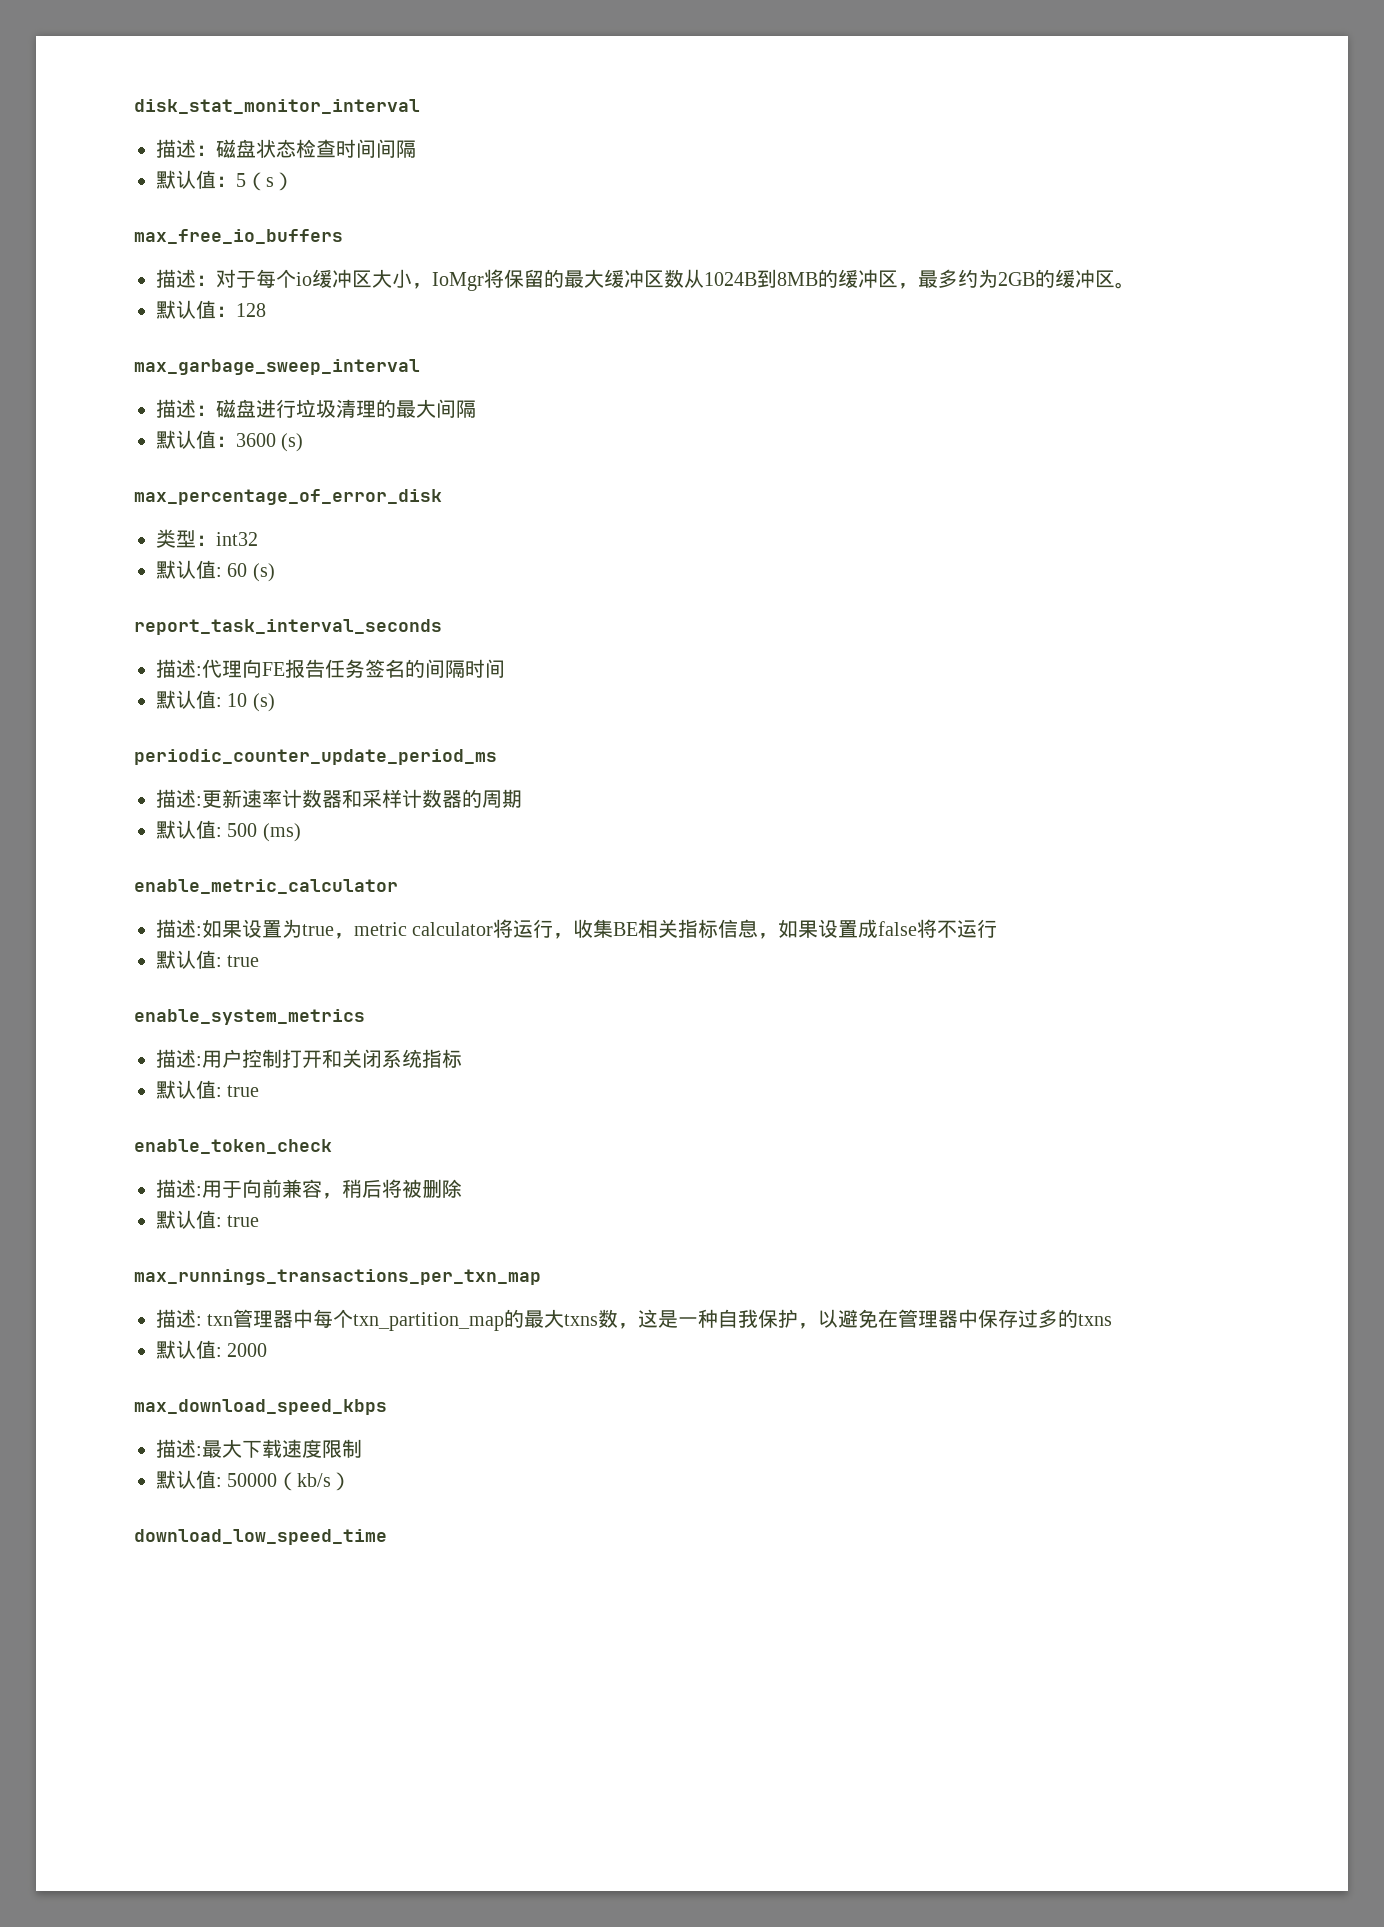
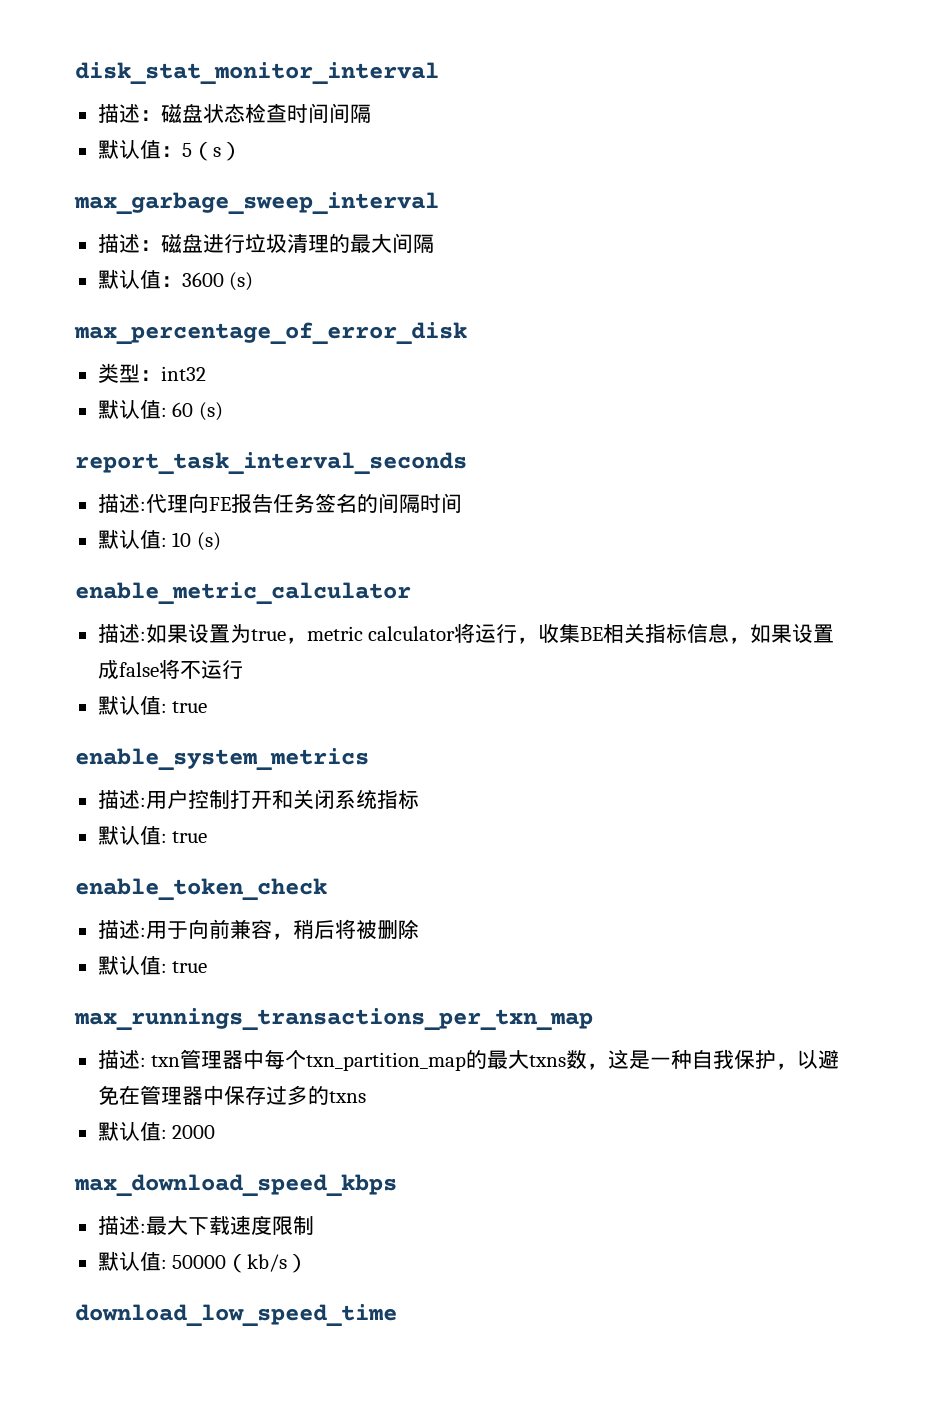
- max_free_io_buffers
- 描述：对于每个io缓冲区大小，IoMgr将保留的最大缓冲区数从1024B到8MB的缓冲区，最多约为2GB的缓冲区。
- 默认值：128
- periodic_counter_update_period_ms
- 描述:更新速率计数器和采样计数器的周期
- 默认值: 500 (ms)

